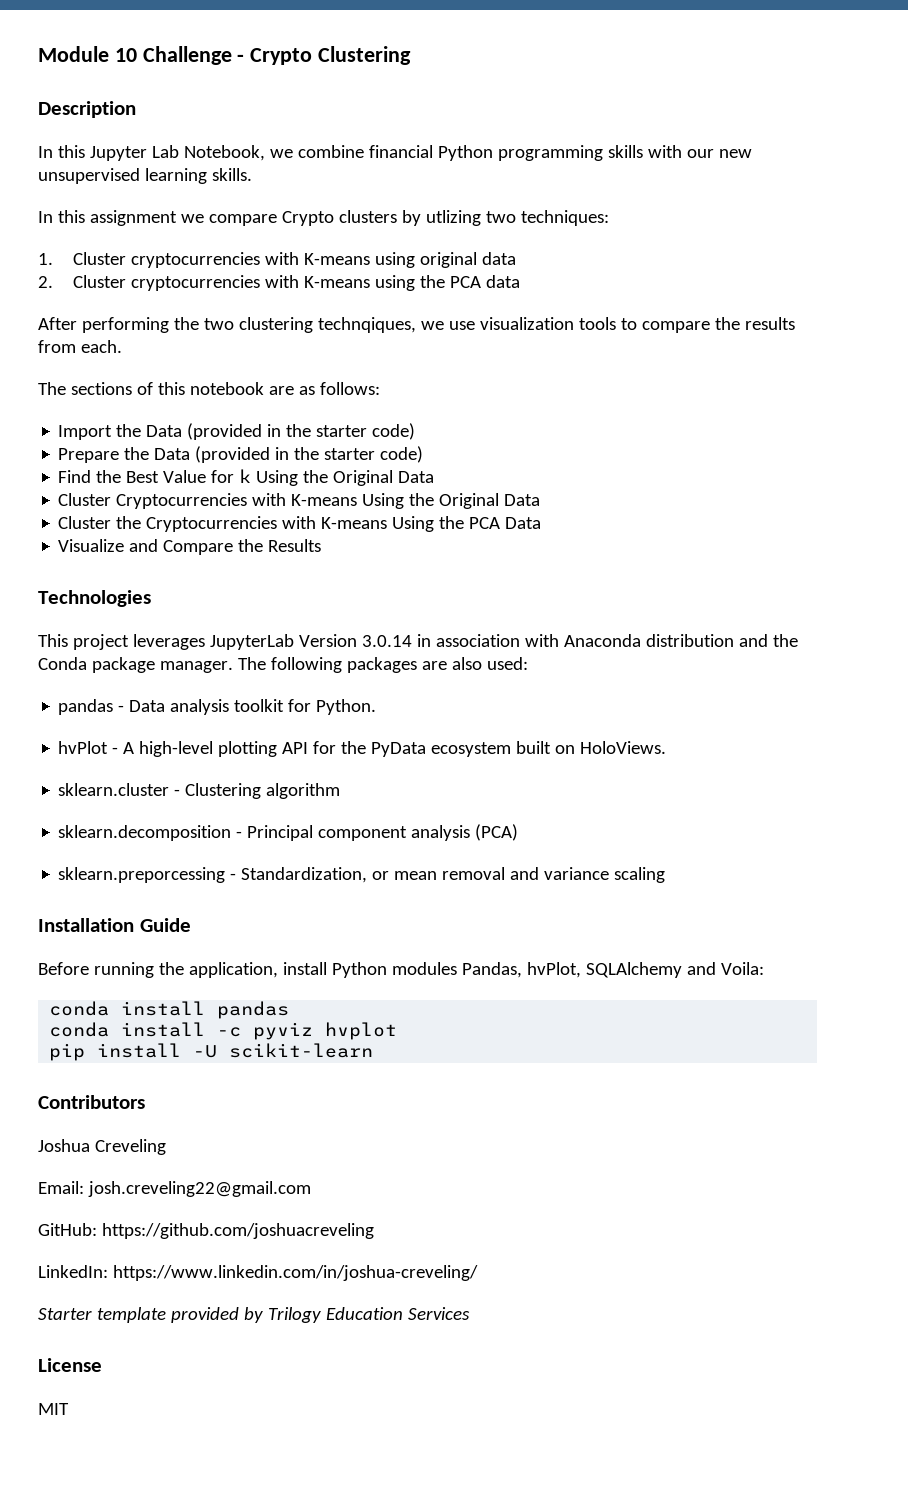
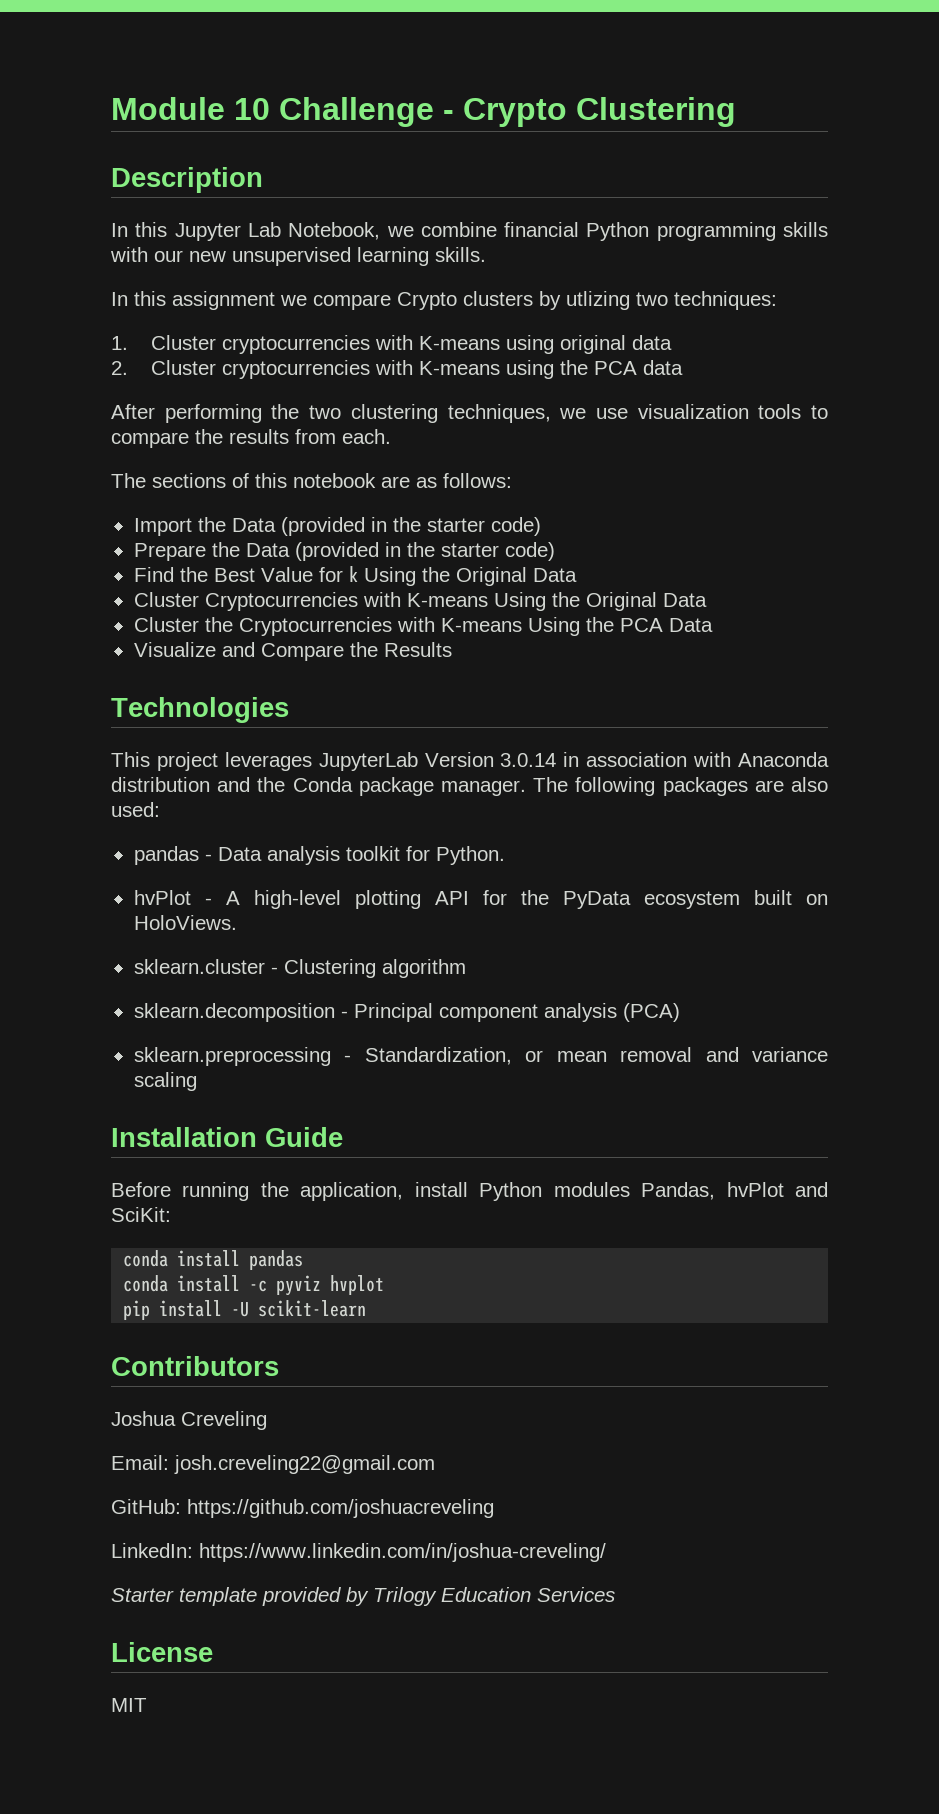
- After performing the two clustering technqiques, we use visualization tools to compare the results from each.
+ After performing the two clustering techniques, we use visualization tools to compare the results from each.
- sklearn.preporcessing - Standardization, or mean removal and variance scaling
+ sklearn.preprocessing - Standardization, or mean removal and variance scaling
- Before running the application, install Python modules Pandas, hvPlot, SQLAlchemy and Voila:
+ Before running the application, install Python modules Pandas, hvPlot and SciKit:

